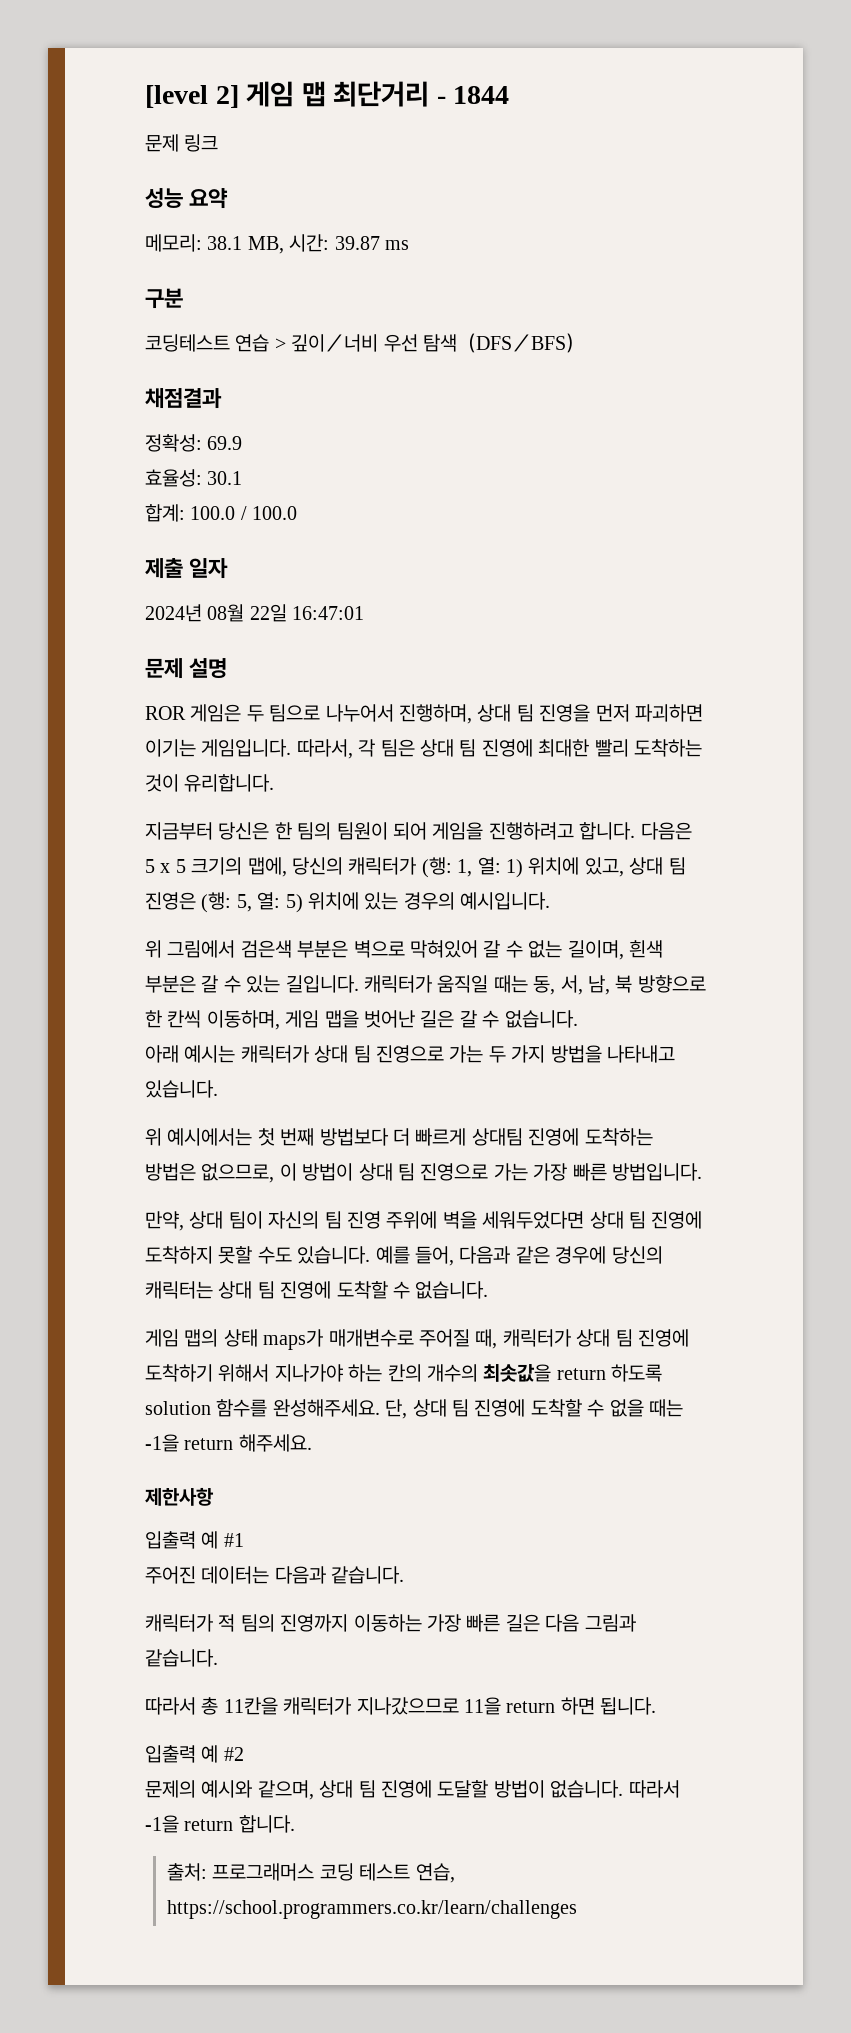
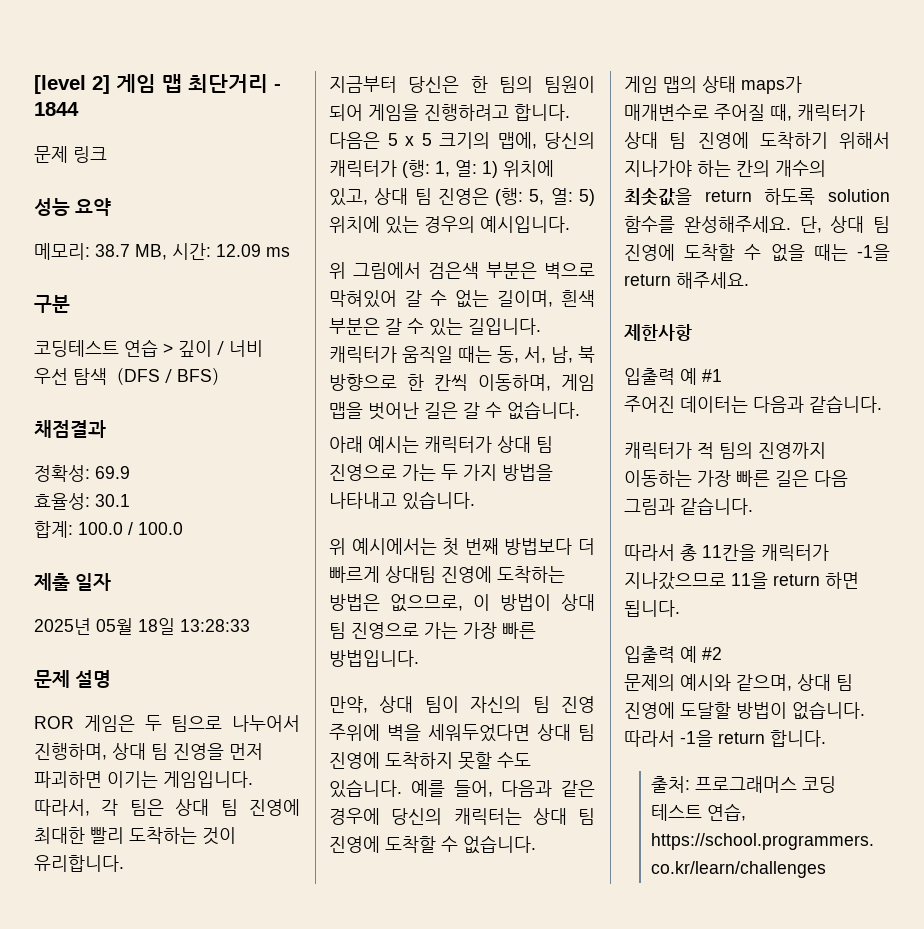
- 메모리: 38.1 MB, 시간: 39.87 ms
+ 메모리: 38.7 MB, 시간: 12.09 ms
- 2024년 08월 22일 16:47:01
+ 2025년 05월 18일 13:28:33

